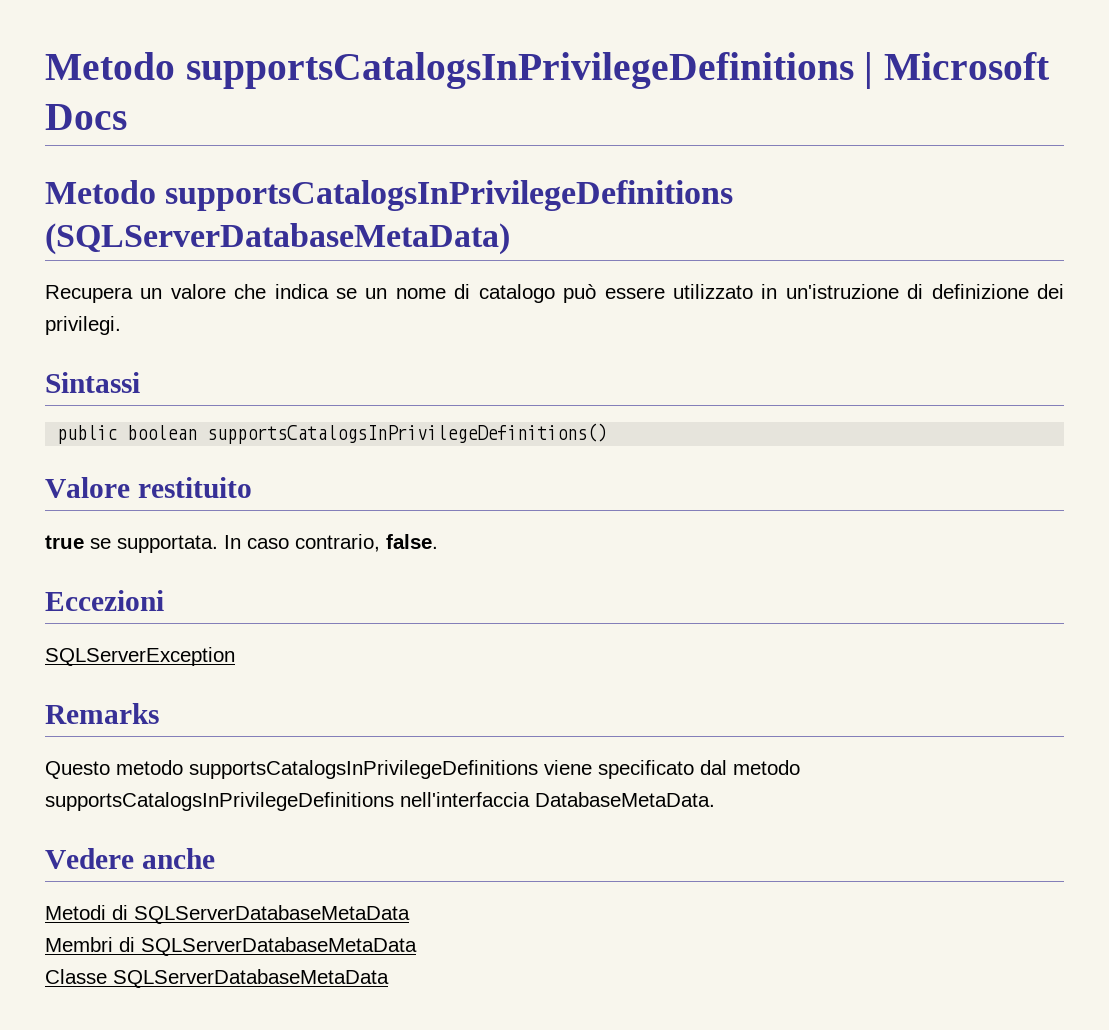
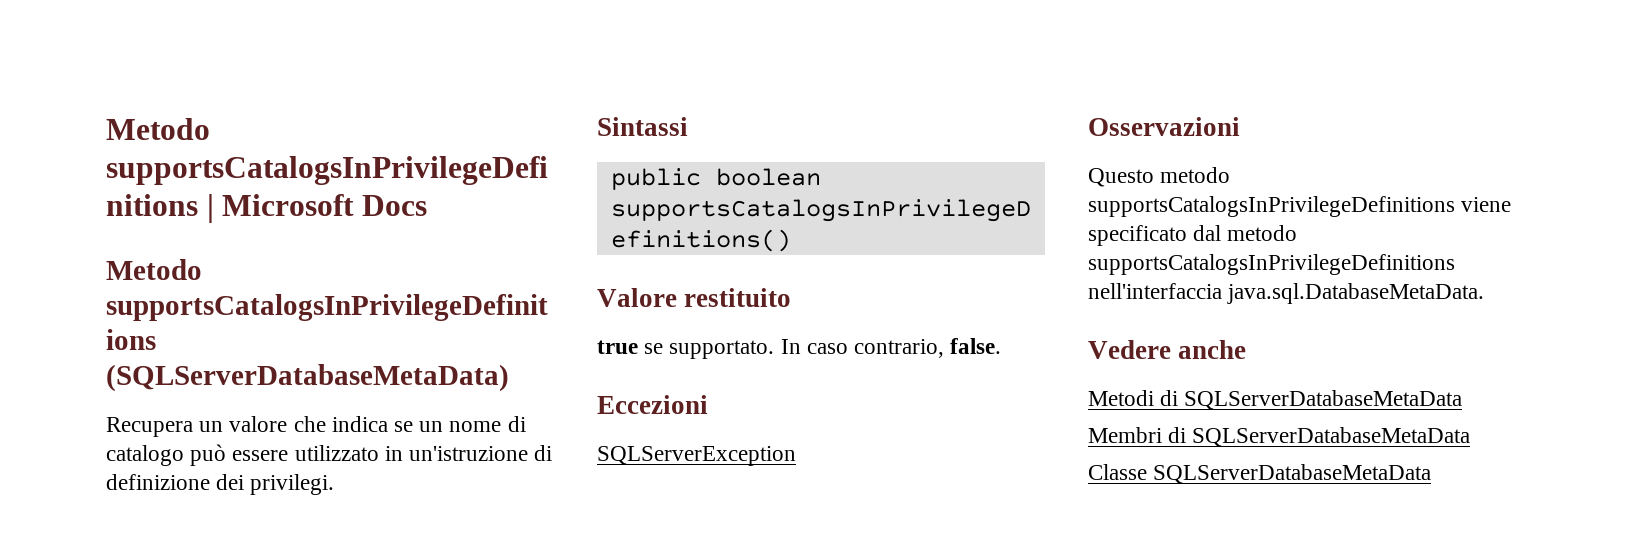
- true se supportata.
+ true se supportato.
- Remarks
+ Osservazioni
- Questo metodo supportsCatalogsInPrivilegeDefinitions viene specificato dal metodo supportsCatalogsInPrivilegeDefinitions nell'interfaccia DatabaseMetaData.
+ Questo metodo supportsCatalogsInPrivilegeDefinitions viene specificato dal metodo supportsCatalogsInPrivilegeDefinitions nell'interfaccia java.sql.DatabaseMetaData.

